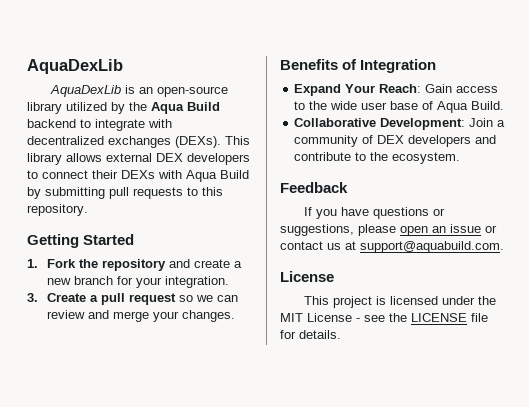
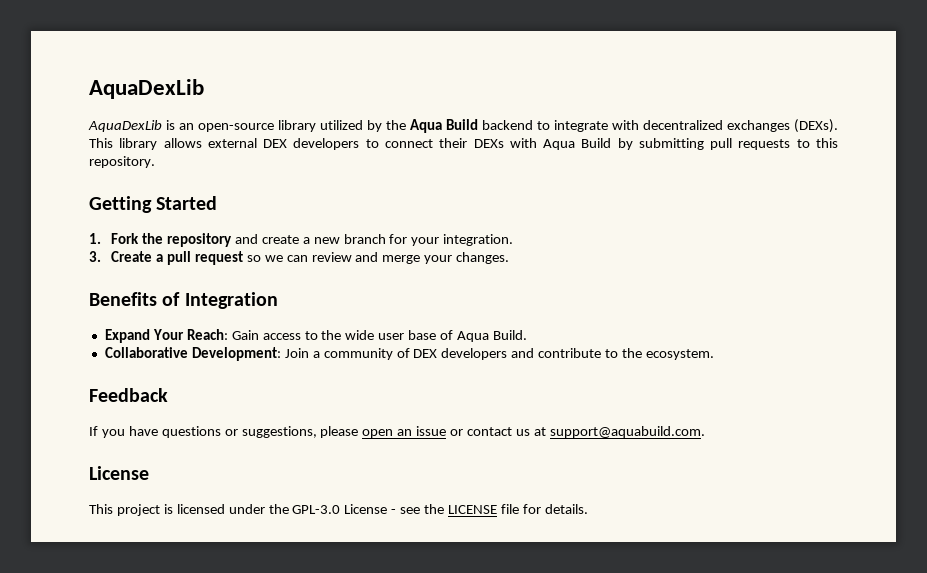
- This project is licensed under the MIT License - see the LICENSE file for details.
+ This project is licensed under the GPL-3.0 License - see the LICENSE file for details.

